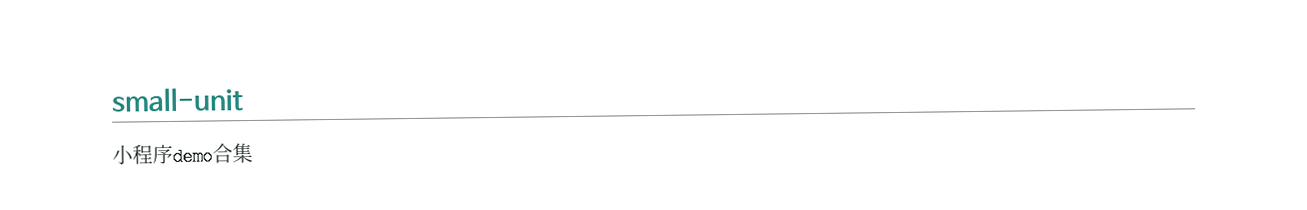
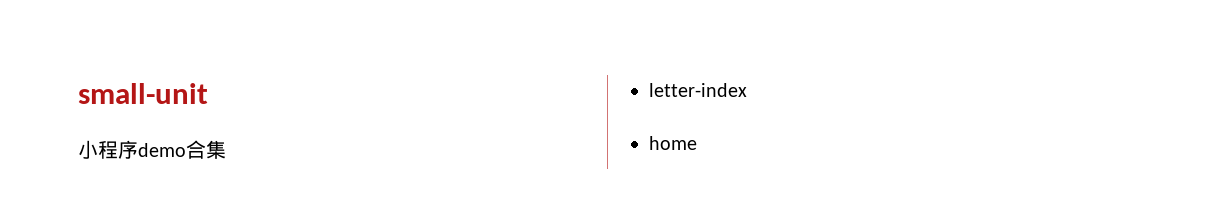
+ letter-index
+ home

